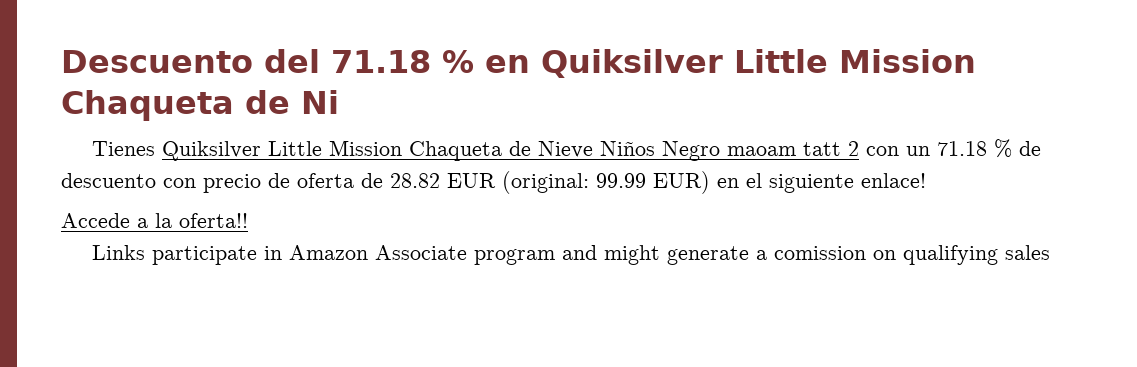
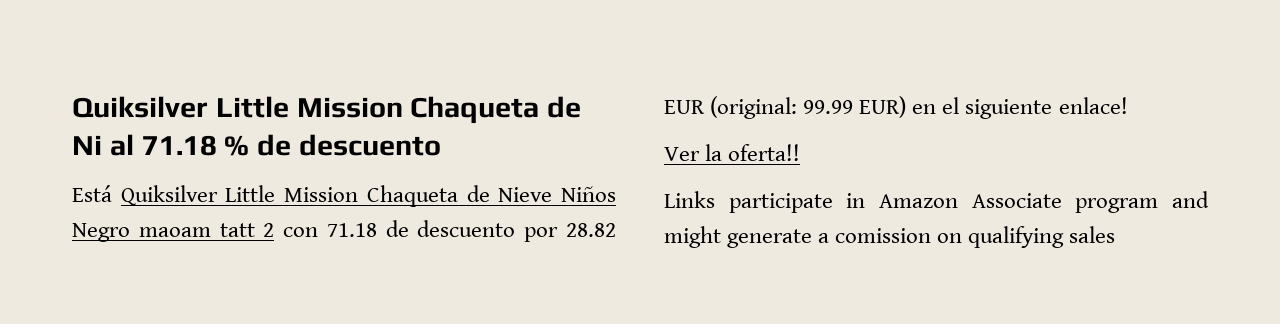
- Descuento del 71.18 % en Quiksilver Little Mission Chaqueta de Ni
- Tienes Quiksilver Little Mission Chaqueta de Nieve Niños Negro maoam tatt 2 con un 71.18 % de descuento con precio de oferta de 28.82 EUR (original: 99.99 EUR) en el siguiente enlace!
+ Quiksilver Little Mission Chaqueta de Ni al 71.18 % de descuento
+ Está Quiksilver Little Mission Chaqueta de Nieve Niños Negro maoam tatt 2 con 71.18 de descuento por 28.82 EUR (original: 99.99 EUR) en el siguiente enlace!
- Accede a la oferta!!
+ Ver la oferta!!

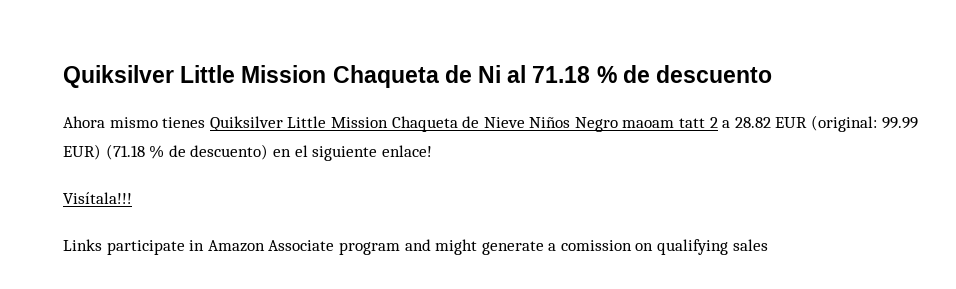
- Está Quiksilver Little Mission Chaqueta de Nieve Niños Negro maoam tatt 2 con 71.18 de descuento por 28.82 EUR (original: 99.99 EUR) en el siguiente enlace!
+ Ahora mismo tienes Quiksilver Little Mission Chaqueta de Nieve Niños Negro maoam tatt 2 a 28.82 EUR (original: 99.99 EUR) (71.18 % de descuento) en el siguiente enlace!
- Ver la oferta!!
+ Visítala!!!

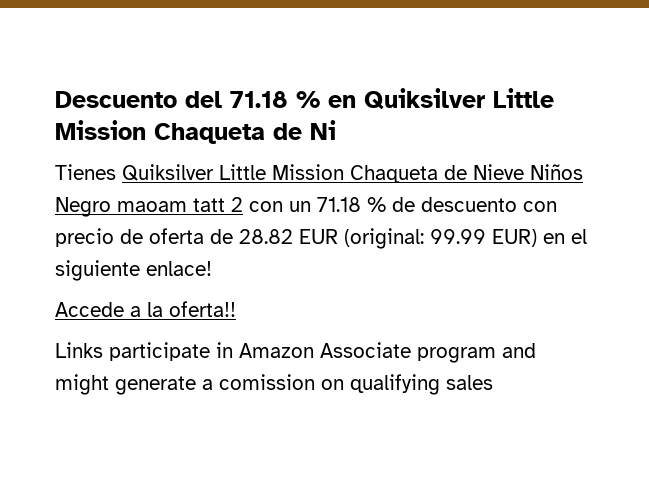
- Quiksilver Little Mission Chaqueta de Ni al 71.18 % de descuento
- Ahora mismo tienes Quiksilver Little Mission Chaqueta de Nieve Niños Negro maoam tatt 2 a 28.82 EUR (original: 99.99 EUR) (71.18 % de descuento) en el siguiente enlace!
+ Descuento del 71.18 % en Quiksilver Little Mission Chaqueta de Ni
+ Tienes Quiksilver Little Mission Chaqueta de Nieve Niños Negro maoam tatt 2 con un 71.18 % de descuento con precio de oferta de 28.82 EUR (original: 99.99 EUR) en el siguiente enlace!
- Visítala!!!
+ Accede a la oferta!!

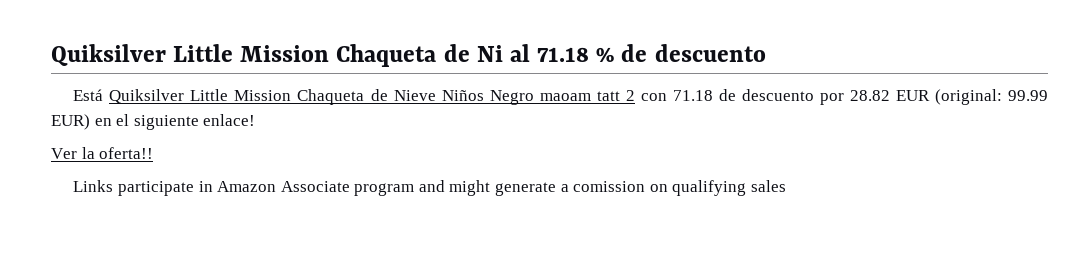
- Descuento del 71.18 % en Quiksilver Little Mission Chaqueta de Ni
- Tienes Quiksilver Little Mission Chaqueta de Nieve Niños Negro maoam tatt 2 con un 71.18 % de descuento con precio de oferta de 28.82 EUR (original: 99.99 EUR) en el siguiente enlace!
+ Quiksilver Little Mission Chaqueta de Ni al 71.18 % de descuento
+ Está Quiksilver Little Mission Chaqueta de Nieve Niños Negro maoam tatt 2 con 71.18 de descuento por 28.82 EUR (original: 99.99 EUR) en el siguiente enlace!
- Accede a la oferta!!
+ Ver la oferta!!

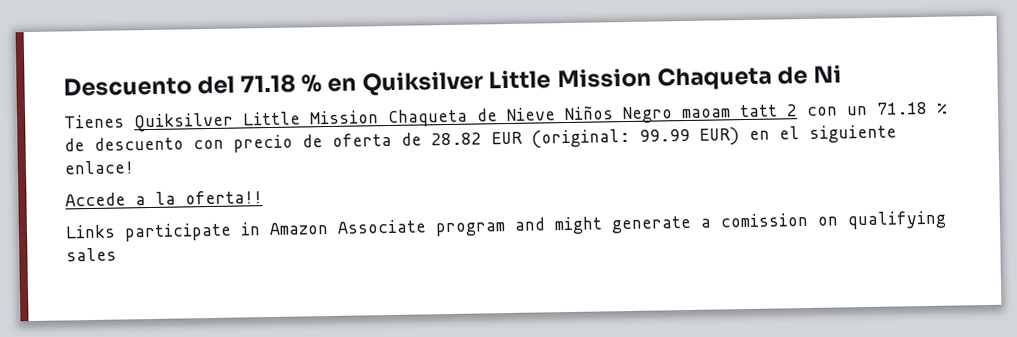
- Quiksilver Little Mission Chaqueta de Ni al 71.18 % de descuento
- Está Quiksilver Little Mission Chaqueta de Nieve Niños Negro maoam tatt 2 con 71.18 de descuento por 28.82 EUR (original: 99.99 EUR) en el siguiente enlace!
+ Descuento del 71.18 % en Quiksilver Little Mission Chaqueta de Ni
+ Tienes Quiksilver Little Mission Chaqueta de Nieve Niños Negro maoam tatt 2 con un 71.18 % de descuento con precio de oferta de 28.82 EUR (original: 99.99 EUR) en el siguiente enlace!
- Ver la oferta!!
+ Accede a la oferta!!

